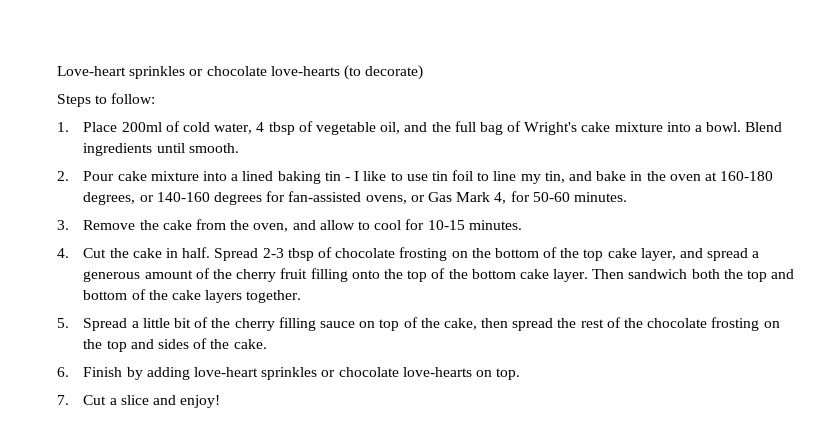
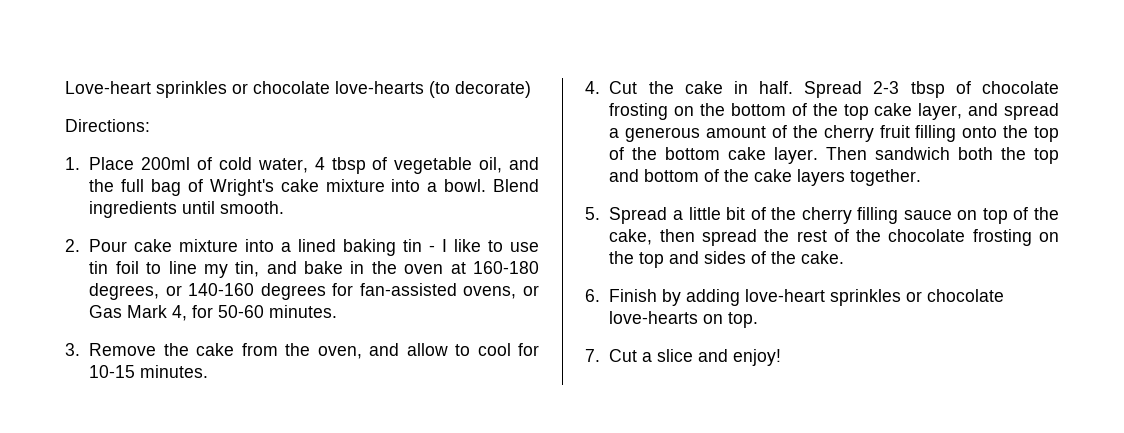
- Steps to follow:
+ Directions:

